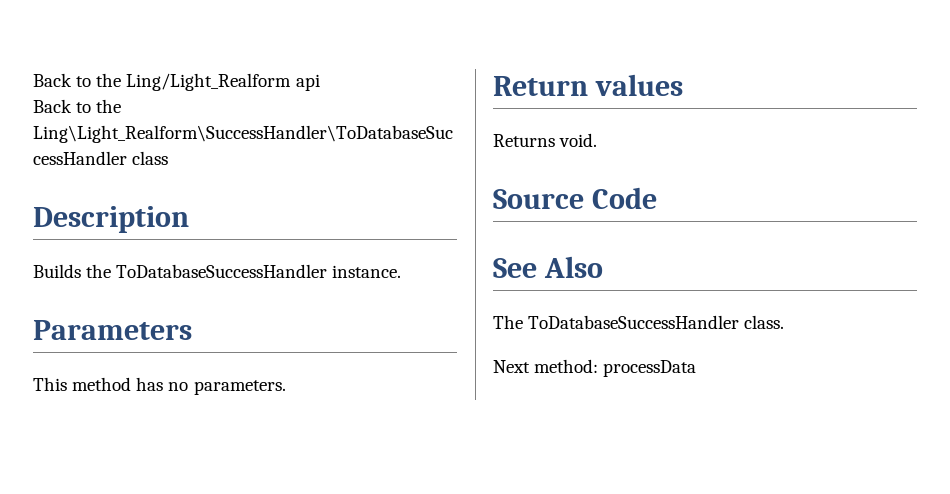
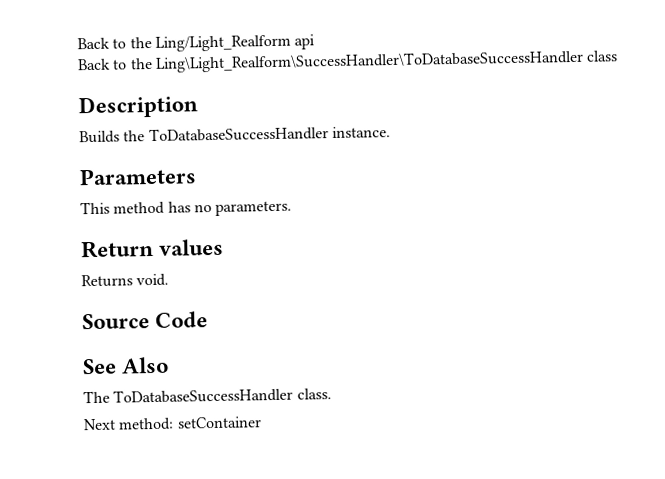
- Next method: processData
+ Next method: setContainer

